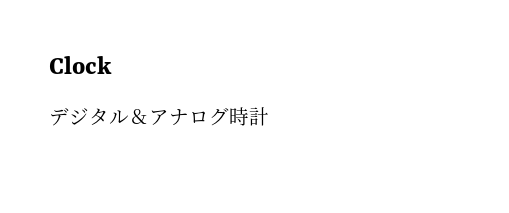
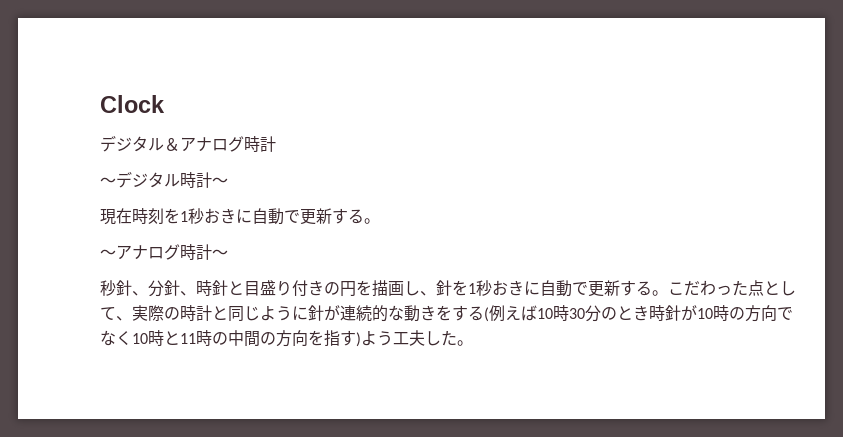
+ ～デジタル時計～
+ 現在時刻を1秒おきに自動で更新する。
+ ～アナログ時計～
+ 秒針、分針、時針と目盛り付きの円を描画し、針を1秒おきに自動で更新する。こだわった点として、実際の時計と同じように針が連続的な動きをする(例えば10時30分のとき時針が10時の方向でなく10時と11時の中間の方向を指す)よう工夫した。

